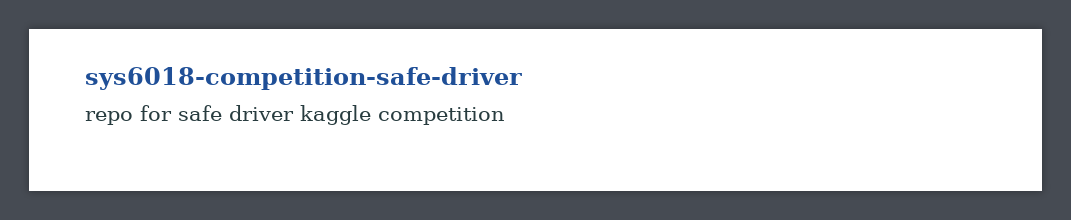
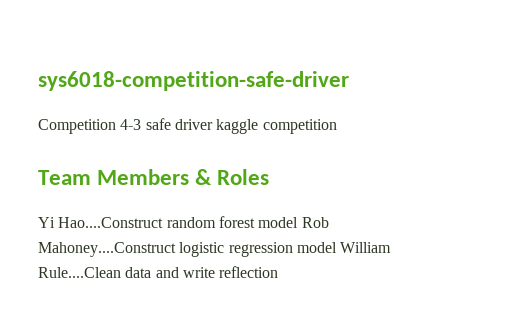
- repo for safe driver kaggle competition
+ Competition 4-3 safe driver kaggle competition
+ Team Members & Roles
+ Yi Hao....Construct random forest model Rob Mahoney....Construct logistic regression model William Rule....Clean data and write reflection

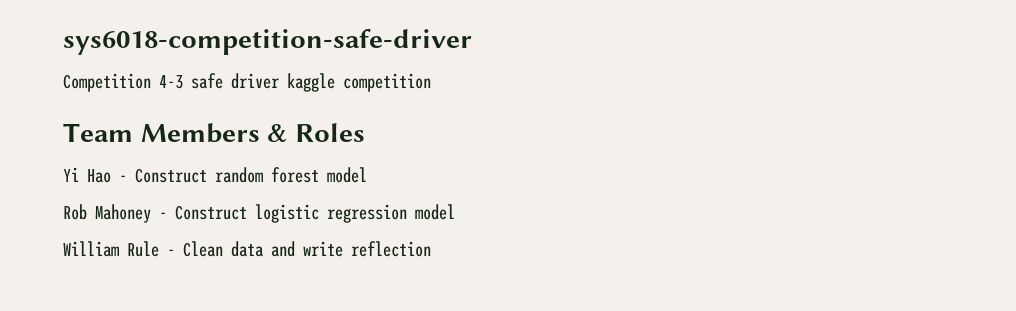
- Yi Hao....Construct random forest model Rob Mahoney....Construct logistic regression model William Rule....Clean data and write reflection
+ Yi Hao - Construct random forest model
+ Rob Mahoney - Construct logistic regression model
+ William Rule - Clean data and write reflection

